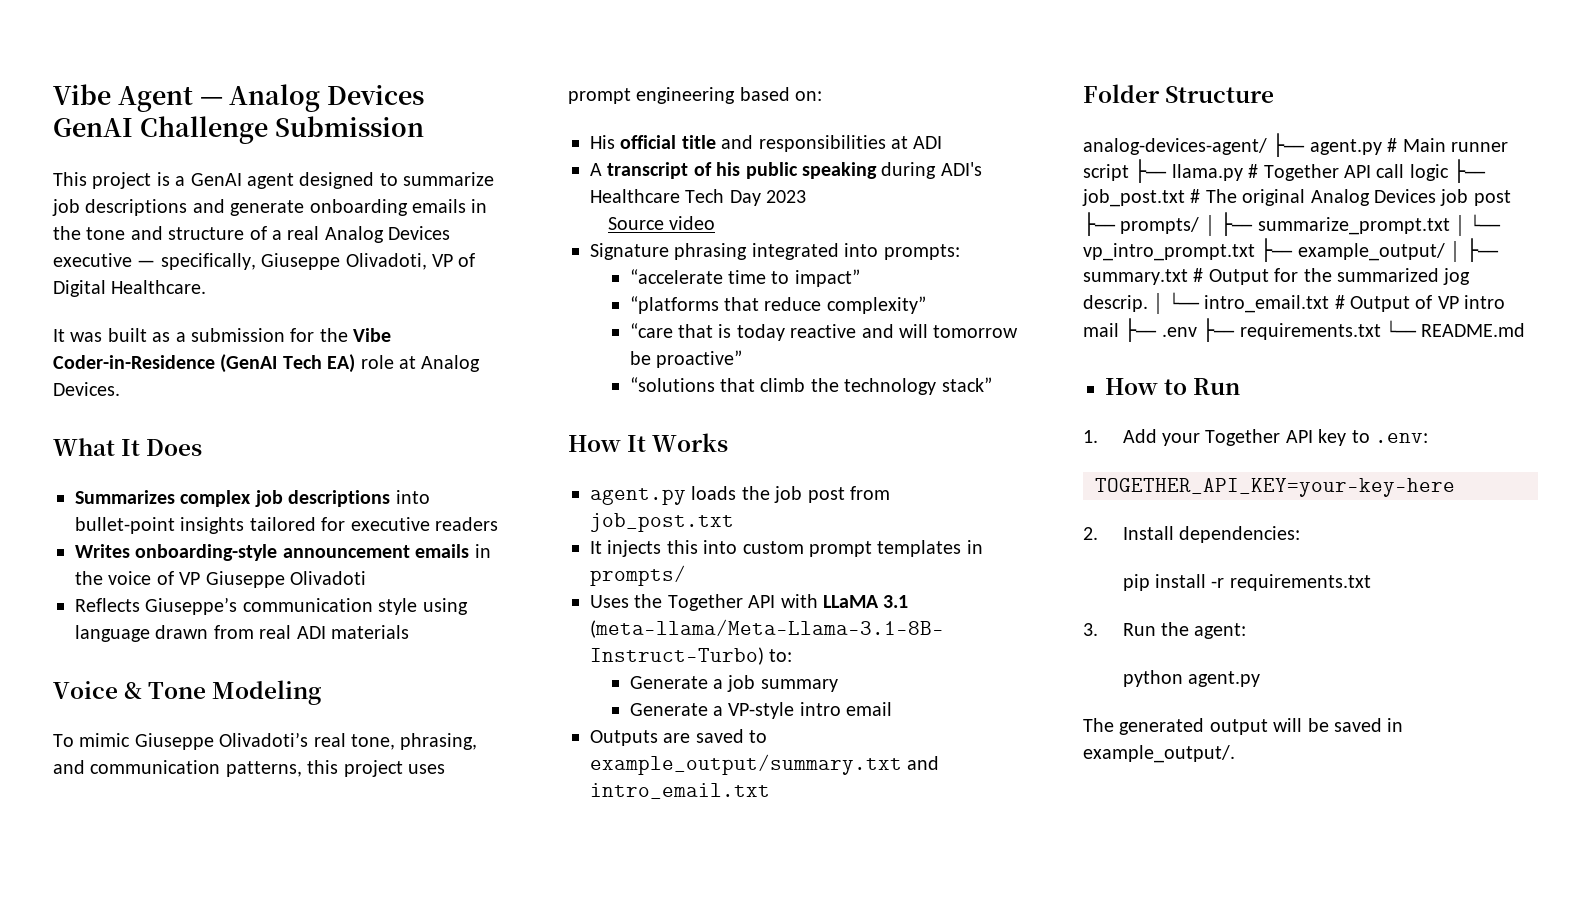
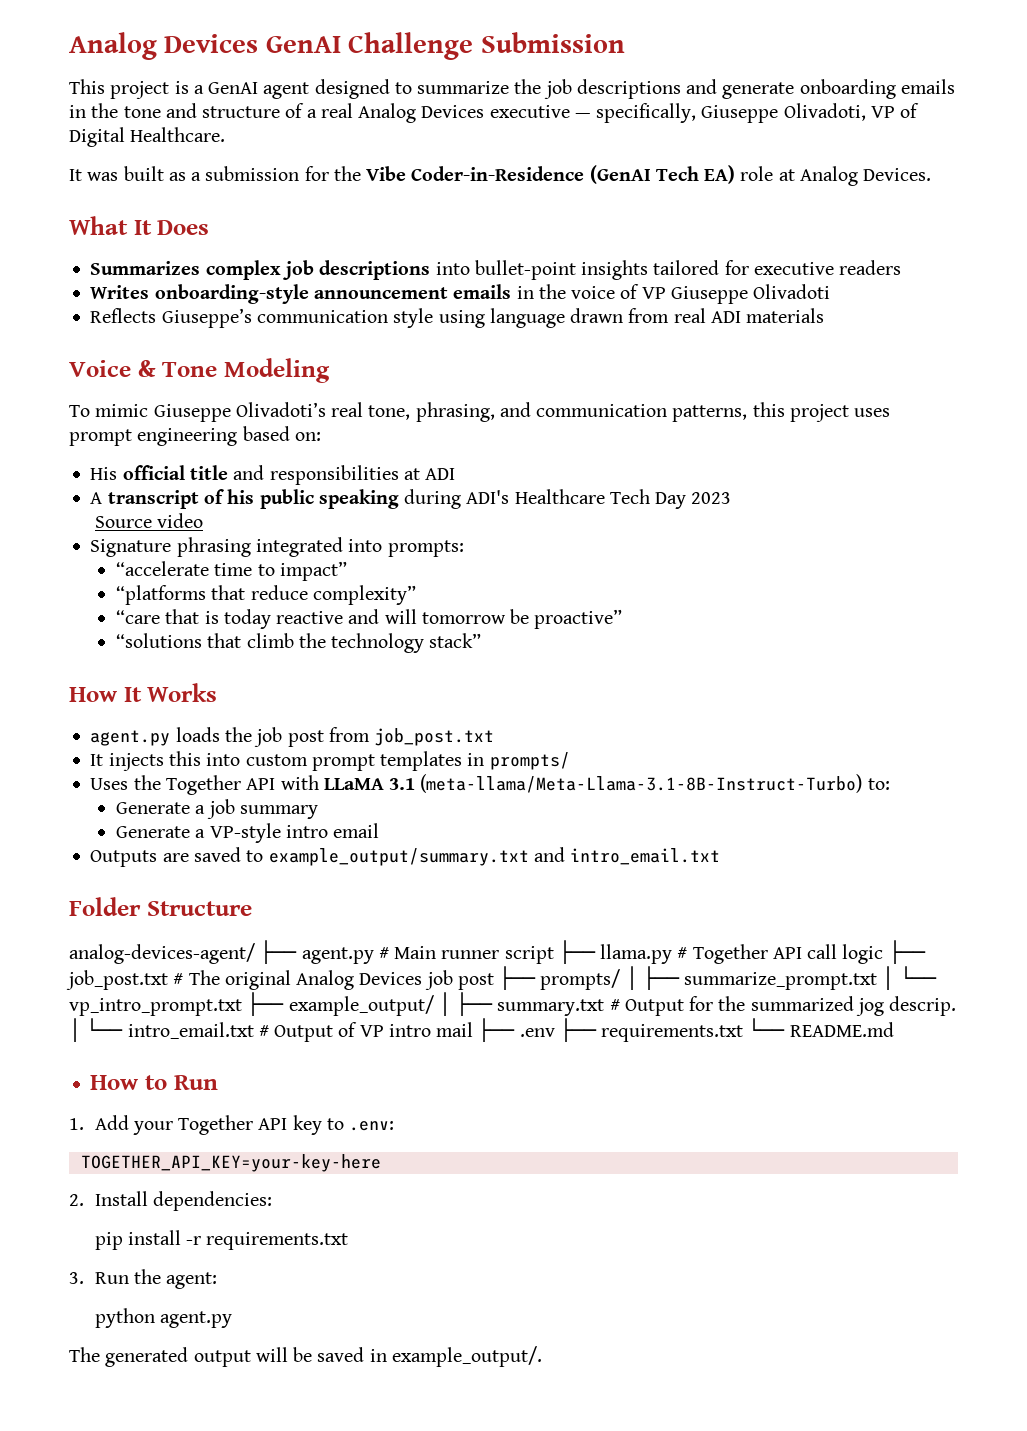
- Vibe Agent — Analog Devices GenAI Challenge Submission
+ Analog Devices GenAI Challenge Submission
- This project is a GenAI agent designed to summarize job descriptions and generate onboarding emails in the tone and structure of a real Analog Devices executive — specifically, Giuseppe Olivadoti, VP of Digital Healthcare.
+ This project is a GenAI agent designed to summarize the job descriptions and generate onboarding emails in the tone and structure of a real Analog Devices executive — specifically, Giuseppe Olivadoti, VP of Digital Healthcare.

